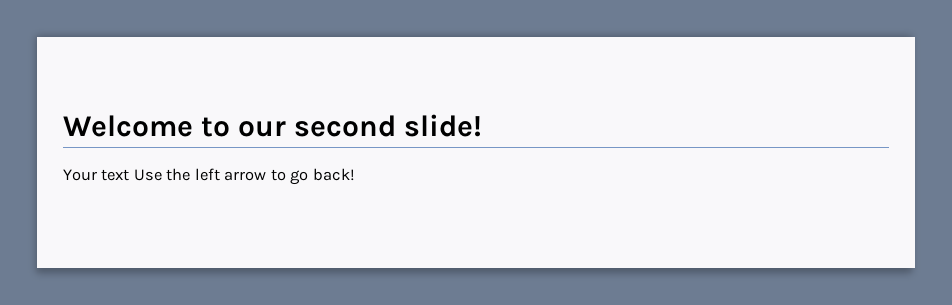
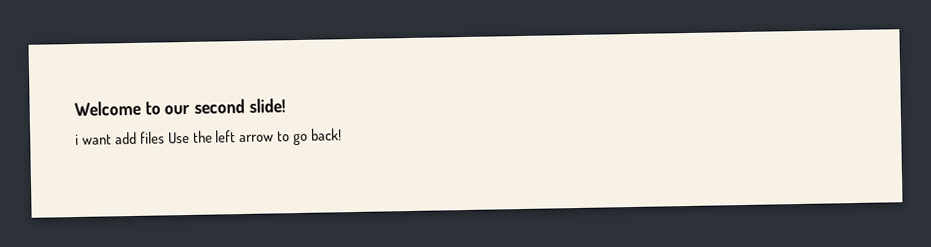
- Your text Use the left arrow to go back!
+ i want add files Use the left arrow to go back!

